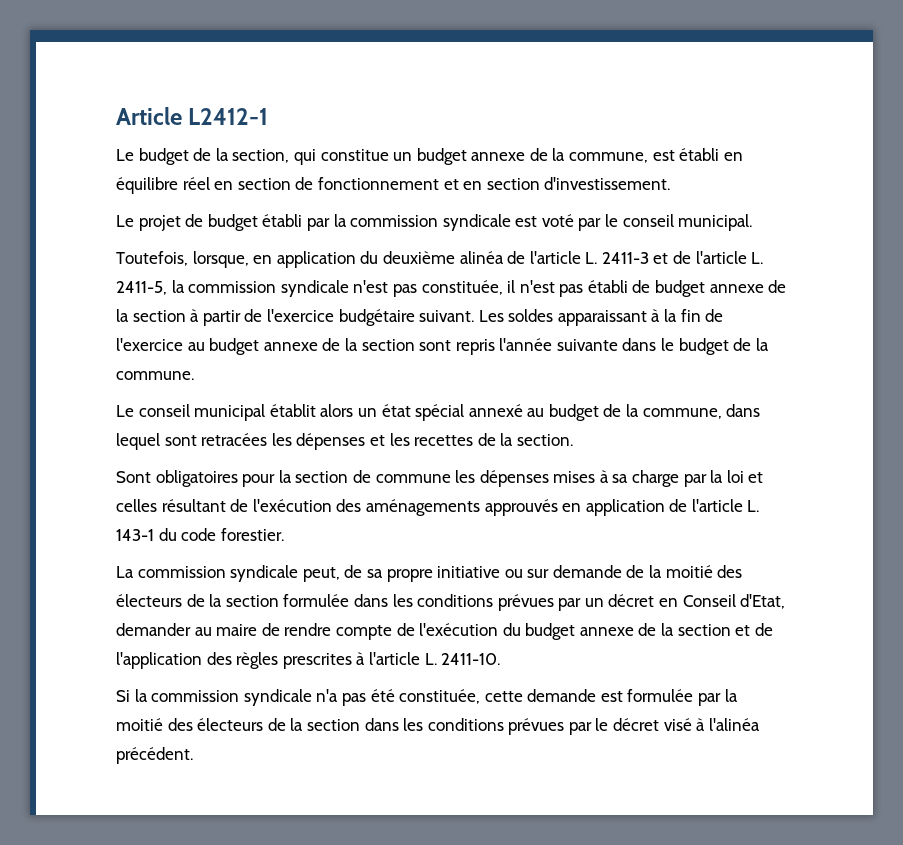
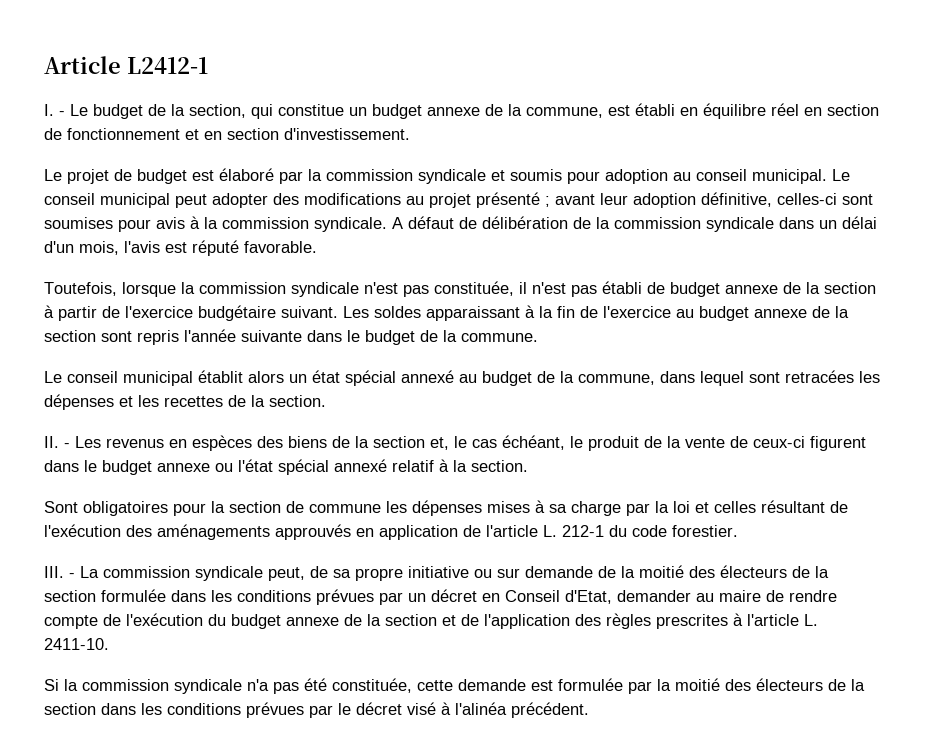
- Le budget de la section, qui constitue un budget annexe de la commune, est établi en équilibre réel en section de fonctionnement et en section d'investissement.
+ I. - Le budget de la section, qui constitue un budget annexe de la commune, est établi en équilibre réel en section de fonctionnement et en section d'investissement.
- Le projet de budget établi par la commission syndicale est voté par le conseil municipal.
- Toutefois, lorsque, en application du deuxième alinéa de l'article L. 2411-3 et de l'article L. 2411-5, la commission syndicale n'est pas constituée, il n'est pas établi de budget annexe de la section à partir de l'exercice budgétaire suivant.
+ Le projet de budget est élaboré par la commission syndicale et soumis pour adoption au conseil municipal. Le conseil municipal peut adopter des modifications au projet présenté ; avant leur adoption définitive, celles-ci sont soumises pour avis à la commission syndicale. A défaut de délibération de la commission syndicale dans un délai d'un mois, l'avis est réputé favorable.
+ Toutefois, lorsque la commission syndicale n'est pas constituée, il n'est pas établi de budget annexe de la section à partir de l'exercice budgétaire suivant.
+ II. - Les revenus en espèces des biens de la section et, le cas échéant, le produit de la vente de ceux-ci figurent dans le budget annexe ou l'état spécial annexé relatif à la section.
- Sont obligatoires pour la section de commune les dépenses mises à sa charge par la loi et celles résultant de l'exécution des aménagements approuvés en application de l'article L. 143-1 du code forestier.
+ Sont obligatoires pour la section de commune les dépenses mises à sa charge par la loi et celles résultant de l'exécution des aménagements approuvés en application de l'article L. 212-1 du code forestier.
- La commission syndicale peut, de sa propre initiative ou sur demande de la moitié des électeurs de la section formulée dans les conditions prévues par un décret en Conseil d'Etat, demander au maire de rendre compte de l'exécution du budget annexe de la section et de l'application des règles prescrites à l'article L. 2411-10.
+ III. - La commission syndicale peut, de sa propre initiative ou sur demande de la moitié des électeurs de la section formulée dans les conditions prévues par un décret en Conseil d'Etat, demander au maire de rendre compte de l'exécution du budget annexe de la section et de l'application des règles prescrites à l'article L. 2411-10.

